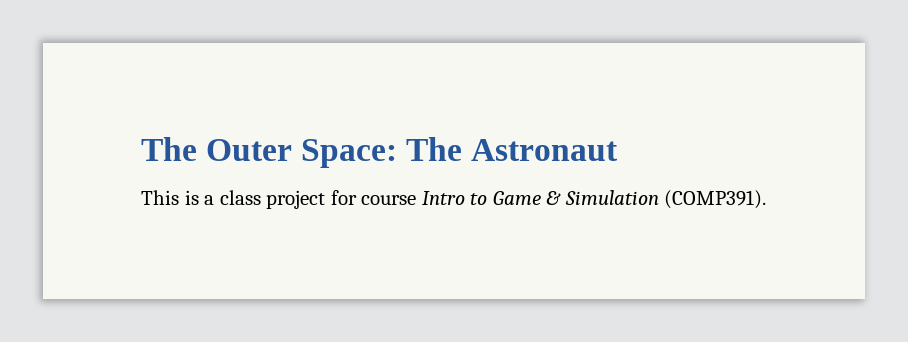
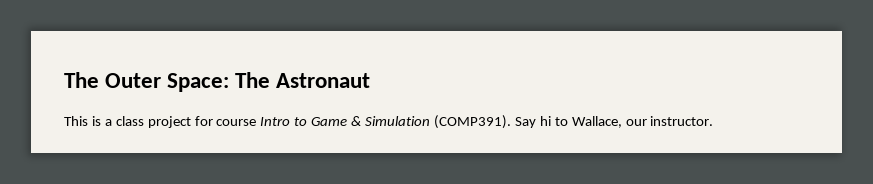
+ Say hi to Wallace, our instructor.

